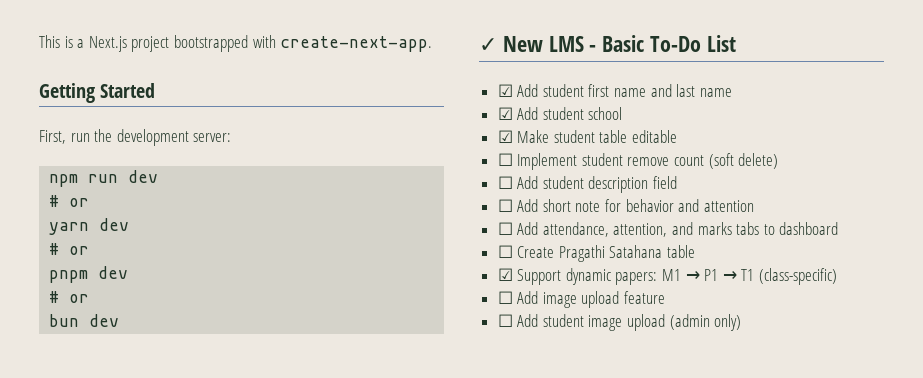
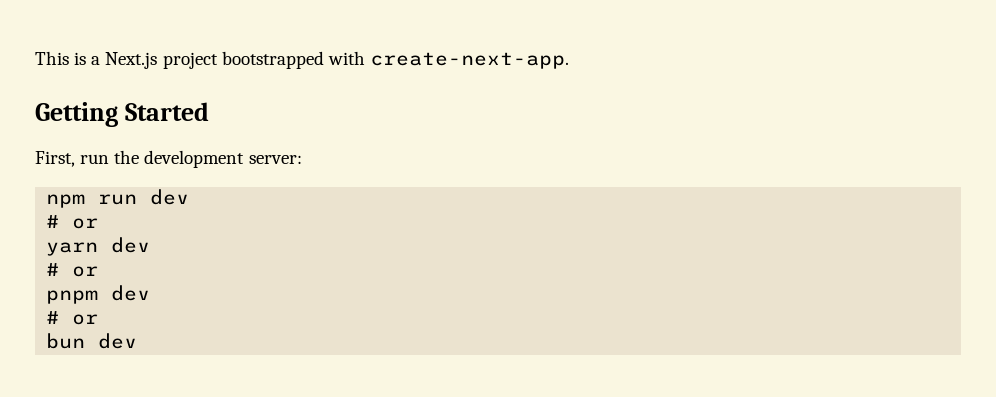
- ✓ New LMS - Basic To-Do List
- ☑ Add student first name and last name
- ☑ Add student school
- ☑ Make student table editable
- ☐ Implement student remove count (soft delete)
- ☐ Add student description field
- ☐ Add short note for behavior and attention
- ☐ Add attendance, attention, and marks tabs to dashboard
- ☐ Create Pragathi Satahana table
- ☑ Support dynamic papers: M1 → P1 → T1 (class-specific)
- ☐ Add image upload feature
- ☐ Add student image upload (admin only)

